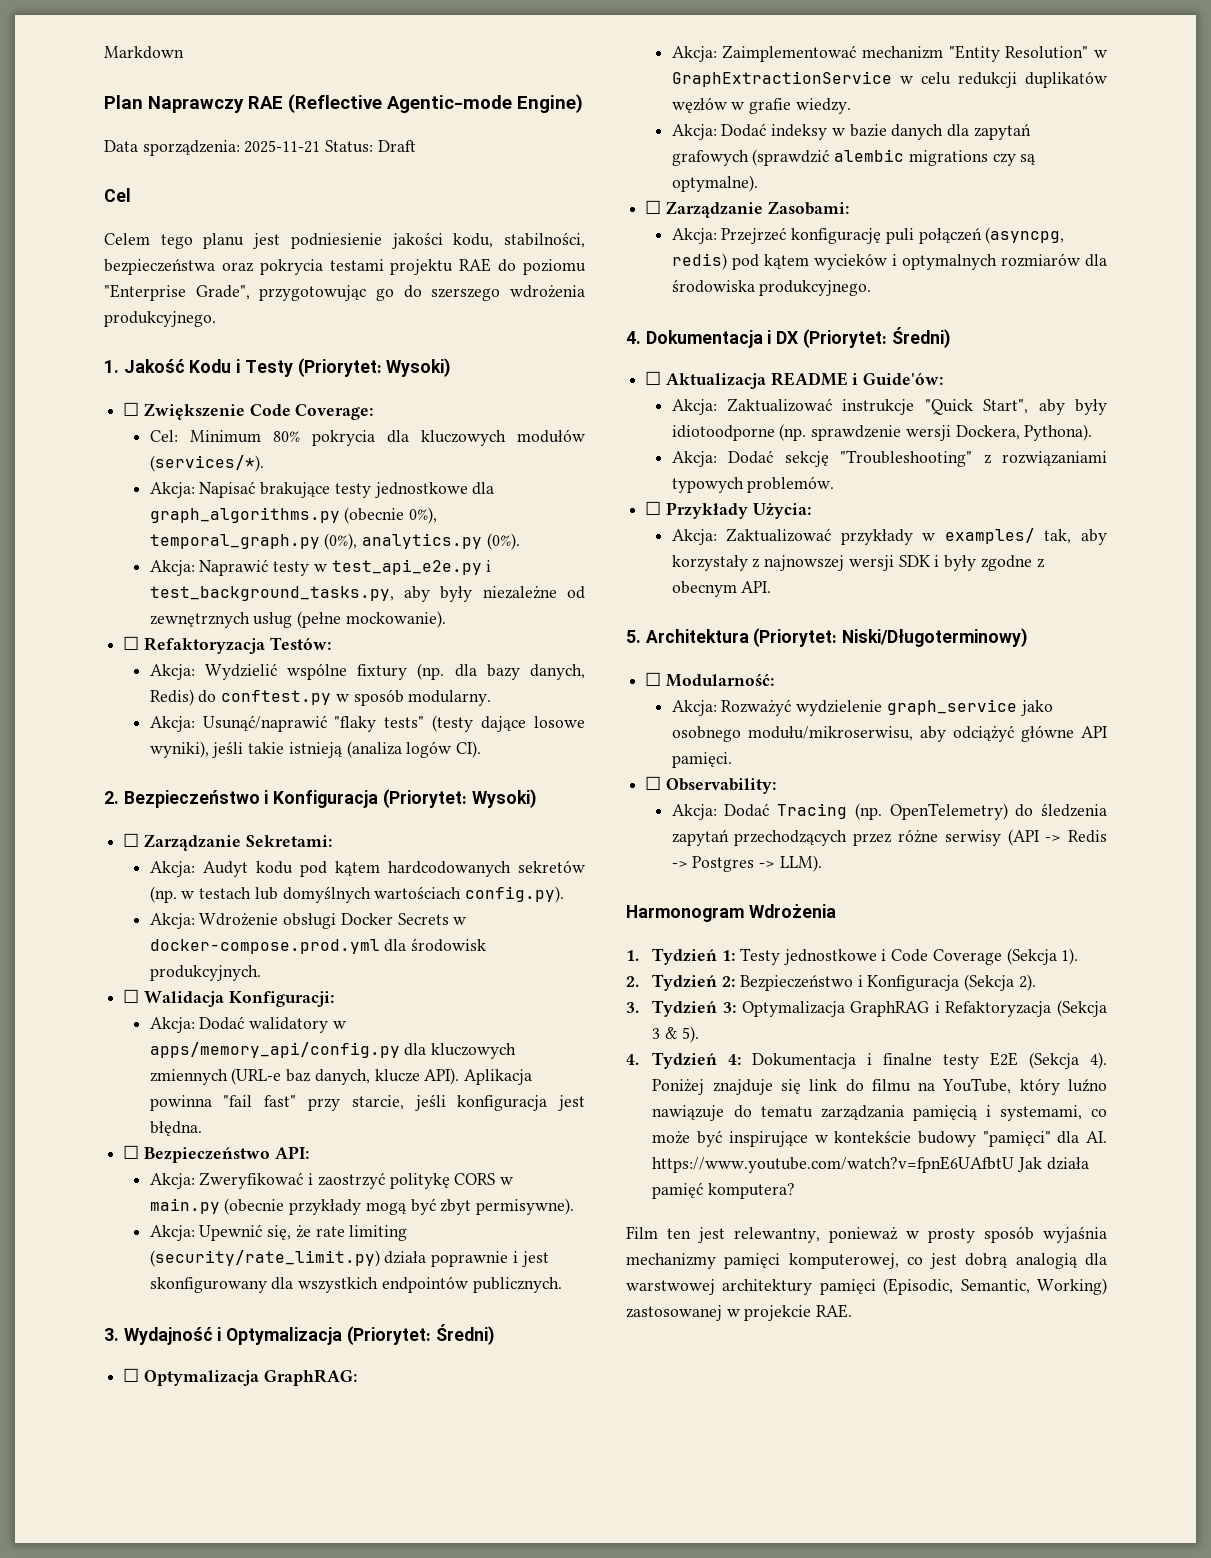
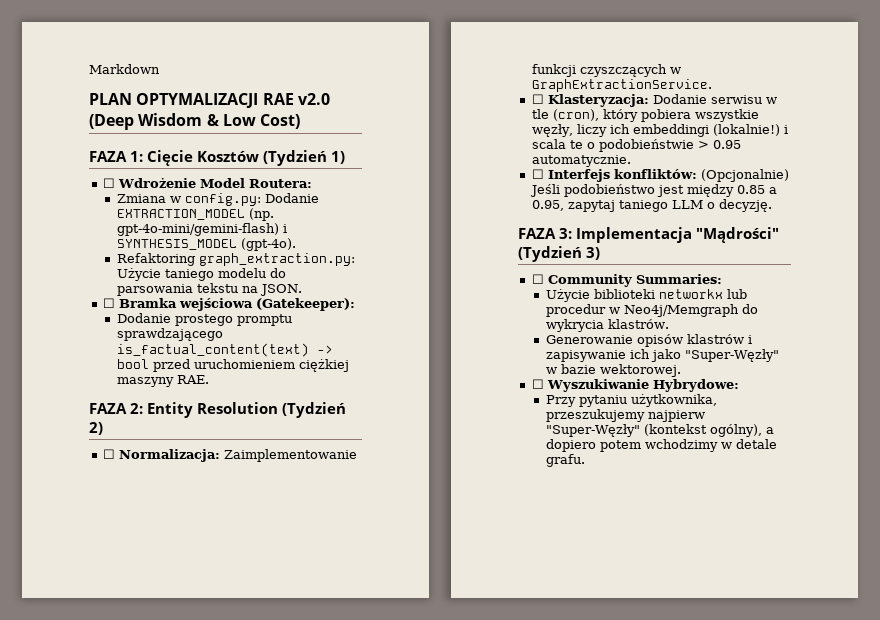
- Plan Naprawczy RAE (Reflective Agentic-mode Engine)
- Data sporządzenia: 2025-11-21 Status: Draft
- Cel
- Celem tego planu jest podniesienie jakości kodu, stabilności, bezpieczeństwa oraz pokrycia testami projektu RAE do poziomu "Enterprise Grade", przygotowując go do szerszego wdrożenia produkcyjnego.
- 1. Jakość Kodu i Testy (Priorytet: Wysoki)
- ☐ Zwiększenie Code Coverage:
- Cel: Minimum 80% pokrycia dla kluczowych modułów (services/*).
- Akcja: Napisać brakujące testy jednostkowe dla graph_algorithms.py (obecnie 0%), temporal_graph.py (0%), analytics.py (0%).
- Akcja: Naprawić testy w test_api_e2e.py i test_background_tasks.py, aby były niezależne od zewnętrznych usług (pełne mockowanie).
- ☐ Refaktoryzacja Testów:
- Akcja: Wydzielić wspólne fixtury (np. dla bazy danych, Redis) do conftest.py w sposób modularny.
- Akcja: Usunąć/naprawić "flaky tests" (testy dające losowe wyniki), jeśli takie istnieją (analiza logów CI).
- 2. Bezpieczeństwo i Konfiguracja (Priorytet: Wysoki)
- ☐ Zarządzanie Sekretami:
- Akcja: Audyt kodu pod kątem hardcodowanych sekretów (np. w testach lub domyślnych wartościach config.py).
- Akcja: Wdrożenie obsługi Docker Secrets w docker-compose.prod.yml dla środowisk produkcyjnych.
- ☐ Walidacja Konfiguracji:
- Akcja: Dodać walidatory w apps/memory_api/config.py dla kluczowych zmiennych (URL-e baz danych, klucze API). Aplikacja powinna "fail fast" przy starcie, jeśli konfiguracja jest błędna.
- ☐ Bezpieczeństwo API:
- Akcja: Zweryfikować i zaostrzyć politykę CORS w main.py (obecnie przykłady mogą być zbyt permisywne).
- Akcja: Upewnić się, że rate limiting (security/rate_limit.py) działa poprawnie i jest skonfigurowany dla wszystkich endpointów publicznych.
- 3. Wydajność i Optymalizacja (Priorytet: Średni)
- ☐ Optymalizacja GraphRAG:
- Akcja: Zaimplementować mechanizm "Entity Resolution" w GraphExtractionService w celu redukcji duplikatów węzłów w grafie wiedzy.
- Akcja: Dodać indeksy w bazie danych dla zapytań grafowych (sprawdzić alembic migrations czy są optymalne).
- ☐ Zarządzanie Zasobami:
- Akcja: Przejrzeć konfigurację puli połączeń (asyncpg, redis) pod kątem wycieków i optymalnych rozmiarów dla środowiska produkcyjnego.
- 4. Dokumentacja i DX (Priorytet: Średni)
- ☐ Aktualizacja README i Guide'ów:
- Akcja: Zaktualizować instrukcje "Quick Start", aby były idiotoodporne (np. sprawdzenie wersji Dockera, Pythona).
- Akcja: Dodać sekcję "Troubleshooting" z rozwiązaniami typowych problemów.
- ☐ Przykłady Użycia:
- Akcja: Zaktualizować przykłady w examples/ tak, aby korzystały z najnowszej wersji SDK i były zgodne z obecnym API.
- 5. Architektura (Priorytet: Niski/Długoterminowy)
- ☐ Modularność:
- Akcja: Rozważyć wydzielenie graph_service jako osobnego modułu/mikroserwisu, aby odciążyć główne API pamięci.
- ☐ Observability:
- Akcja: Dodać Tracing (np. OpenTelemetry) do śledzenia zapytań przechodzących przez różne serwisy (API -> Redis -> Postgres -> LLM).
- Harmonogram Wdrożenia
- 1. Tydzień 1: Testy jednostkowe i Code Coverage (Sekcja 1).
- 2. Tydzień 2: Bezpieczeństwo i Konfiguracja (Sekcja 2).
- 3. Tydzień 3: Optymalizacja GraphRAG i Refaktoryzacja (Sekcja 3 & 5).
- 4. Tydzień 4: Dokumentacja i finalne testy E2E (Sekcja 4). Poniżej znajduje się link do filmu na YouTube, który luźno nawiązuje do tematu zarządzania pamięcią i systemami, co może być inspirujące w kontekście budowy "pamięci" dla AI. https://www.youtube.com/watch?v=fpnE6UAfbtU Jak działa pamięć komputera?
- Film ten jest relewantny, ponieważ w prosty sposób wyjaśnia mechanizmy pamięci komputerowej, co jest dobrą analogią dla warstwowej architektury pamięci (Episodic, Semantic, Working) zastosowanej w projekcie RAE.
+ PLAN OPTYMALIZACJI RAE v2.0 (Deep Wisdom & Low Cost)
+ FAZA 1: Cięcie Kosztów (Tydzień 1)
+ ☐ Wdrożenie Model Routera:
+ Zmiana w config.py: Dodanie EXTRACTION_MODEL (np. gpt-4o-mini/gemini-flash) i SYNTHESIS_MODEL (gpt-4o).
+ Refaktoring graph_extraction.py: Użycie taniego modelu do parsowania tekstu na JSON.
+ ☐ Bramka wejściowa (Gatekeeper):
+ Dodanie prostego promptu sprawdzającego is_factual_content(text) -> bool przed uruchomieniem ciężkiej maszyny RAE.
+ FAZA 2: Entity Resolution (Tydzień 2)
+ ☐ Normalizacja: Zaimplementowanie funkcji czyszczących w GraphExtractionService.
+ ☐ Klasteryzacja: Dodanie serwisu w tle (cron), który pobiera wszystkie węzły, liczy ich embeddingi (lokalnie!) i scala te o podobieństwie > 0.95 automatycznie.
+ ☐ Interfejs konfliktów: (Opcjonalnie) Jeśli podobieństwo jest między 0.85 a 0.95, zapytaj taniego LLM o decyzję.
+ FAZA 3: Implementacja "Mądrości" (Tydzień 3)
+ ☐ Community Summaries:
+ Użycie biblioteki networkx lub procedur w Neo4j/Memgraph do wykrycia klastrów.
+ Generowanie opisów klastrów i zapisywanie ich jako "Super-Węzły" w bazie wektorowej.
+ ☐ Wyszukiwanie Hybrydowe:
+ Przy pytaniu użytkownika, przeszukujemy najpierw "Super-Węzły" (kontekst ogólny), a dopiero potem wchodzimy w detale grafu.

